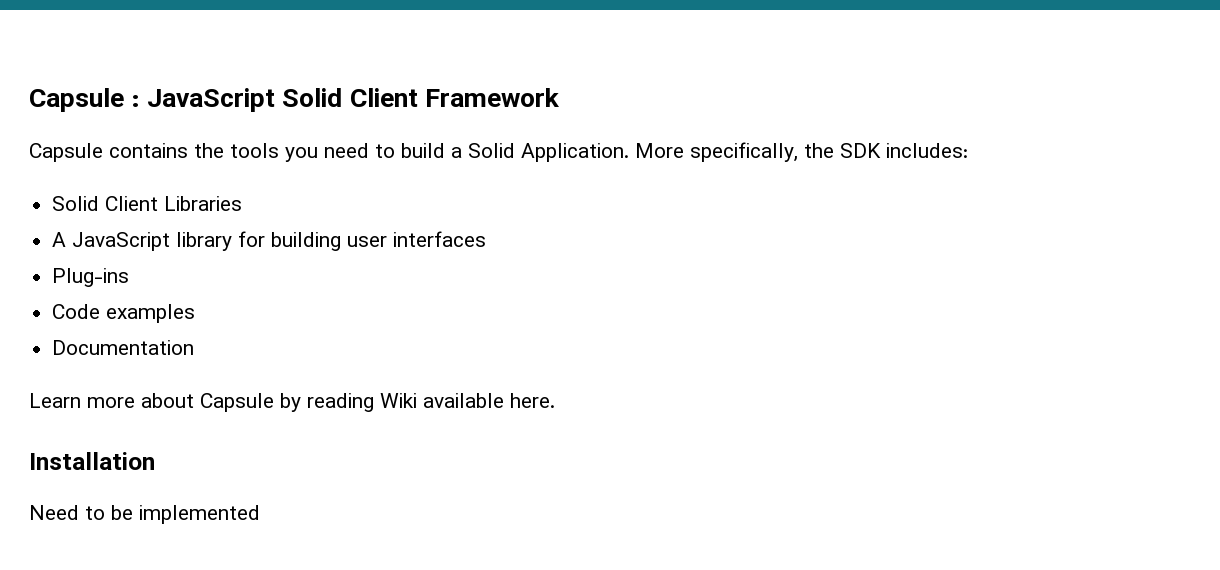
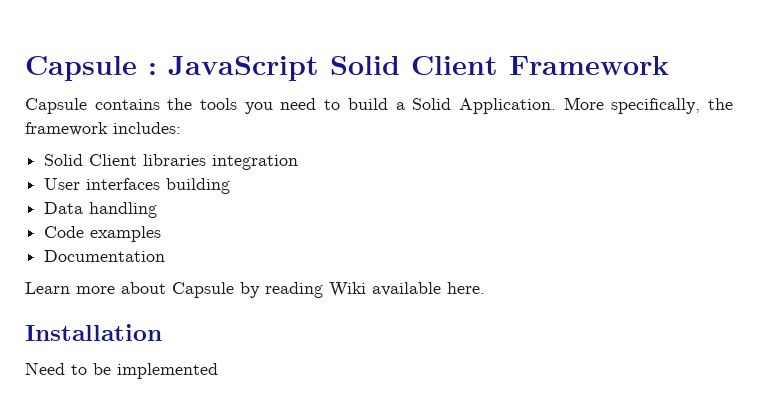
- More specifically, the SDK includes:
+ More specifically, the framework includes:
- Solid Client Libraries
- A JavaScript library for building user interfaces
- Plug-ins
+ Solid Client libraries integration
+ User interfaces building
+ Data handling

